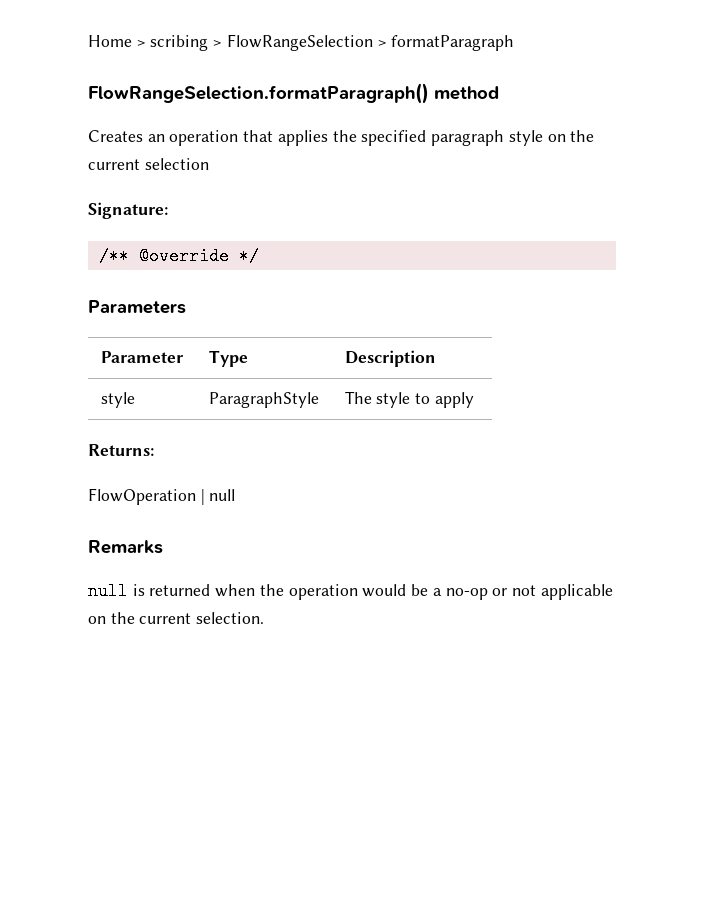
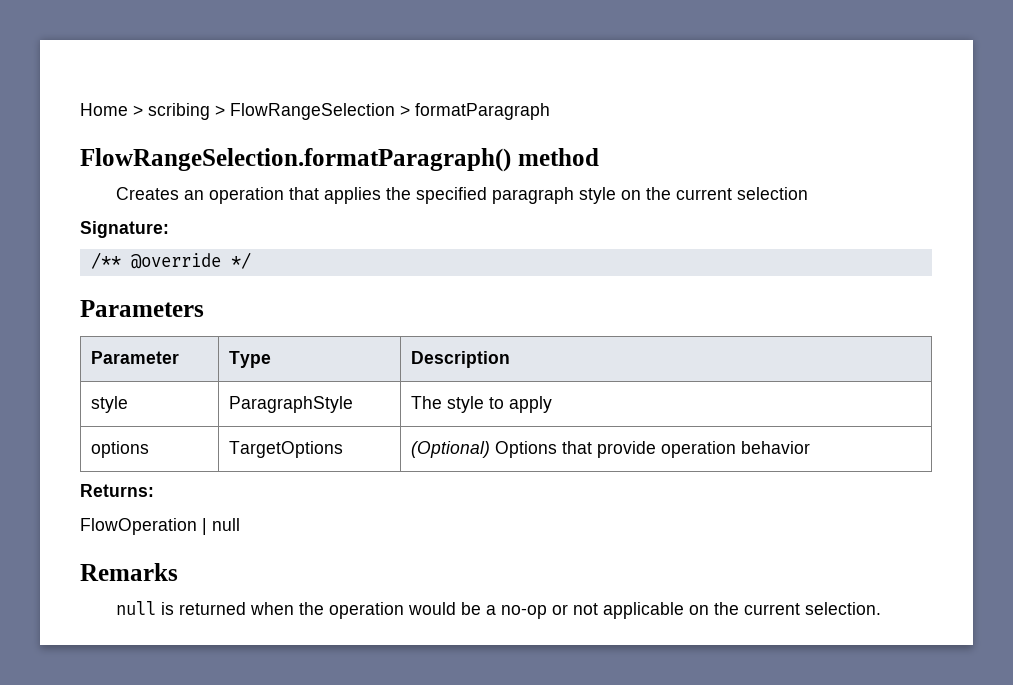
+ options | TargetOptions | (Optional) Options that provide operation behavior

